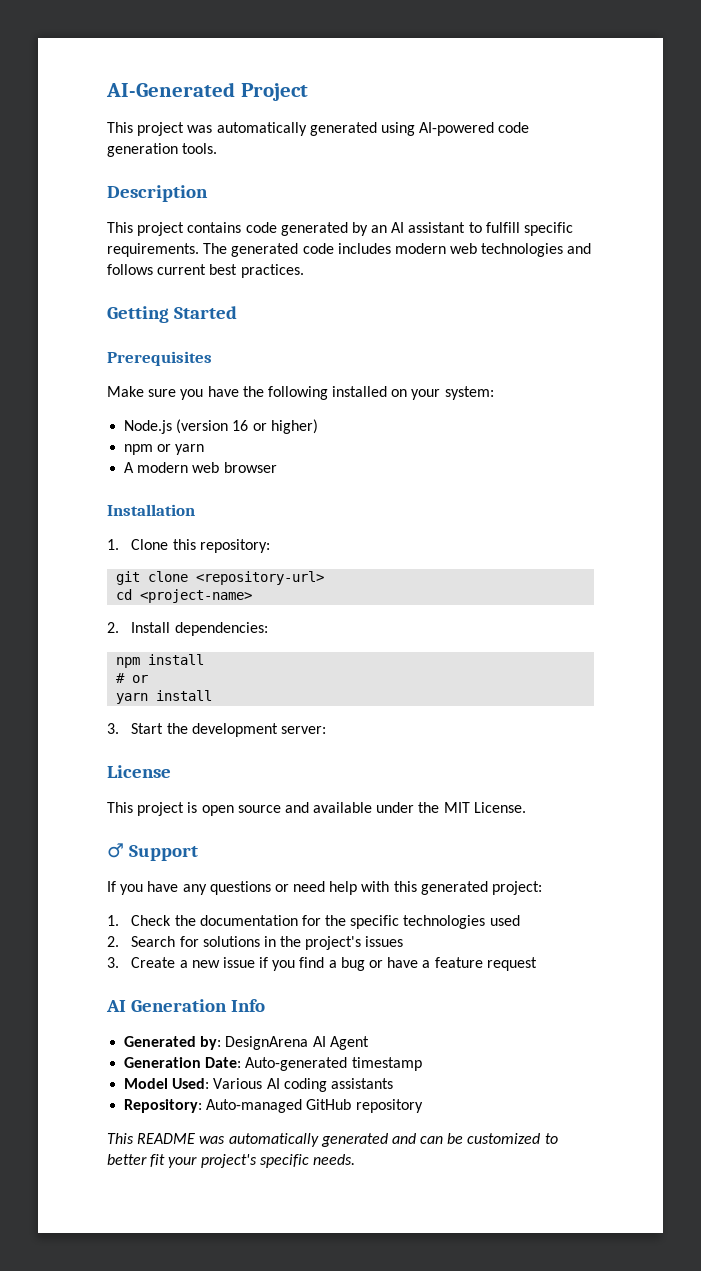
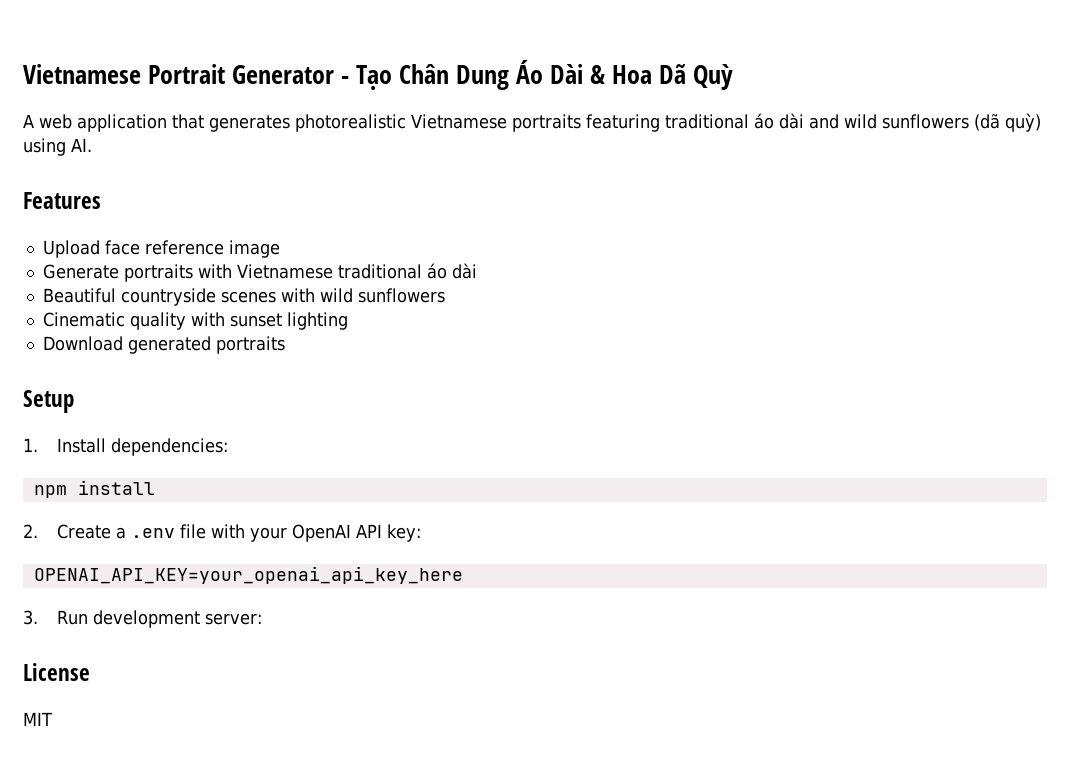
- AI-Generated Project
- This project was automatically generated using AI-powered code generation tools.
- Description
- This project contains code generated by an AI assistant to fulfill specific requirements. The generated code includes modern web technologies and follows current best practices.
- Getting Started
- Prerequisites
- Make sure you have the following installed on your system:
- Node.js (version 16 or higher)
- npm or yarn
- A modern web browser
- Installation
- 1. Clone this repository:
- git clone <repository-url>
- cd <project-name>
- 2. Install dependencies:
+ Vietnamese Portrait Generator - Tạo Chân Dung Áo Dài & Hoa Dã Quỳ
+ A web application that generates photorealistic Vietnamese portraits featuring traditional áo dài and wild sunflowers (dã quỳ) using AI.
+ Features
+ Upload face reference image
+ Generate portraits with Vietnamese traditional áo dài
+ Beautiful countryside scenes with wild sunflowers
+ Cinematic quality with sunset lighting
+ Download generated portraits
+ Setup
+ 1. Install dependencies:
  npm install
- # or
- yarn install
- 3. Start the development server:
+ 2. Create a .env file with your OpenAI API key:
+ OPENAI_API_KEY=your_openai_api_key_here
+ 3. Run development server:
- This project is open source and available under the MIT License.
- ♂ Support
- If you have any questions or need help with this generated project:
- 1. Check the documentation for the specific technologies used
- 2. Search for solutions in the project's issues
- 3. Create a new issue if you find a bug or have a feature request
- AI Generation Info
- Generated by: DesignArena AI Agent
- Generation Date: Auto-generated timestamp
- Model Used: Various AI coding assistants
- Repository: Auto-managed GitHub repository
- This README was automatically generated and can be customized to better fit your project's specific needs.
+ MIT

